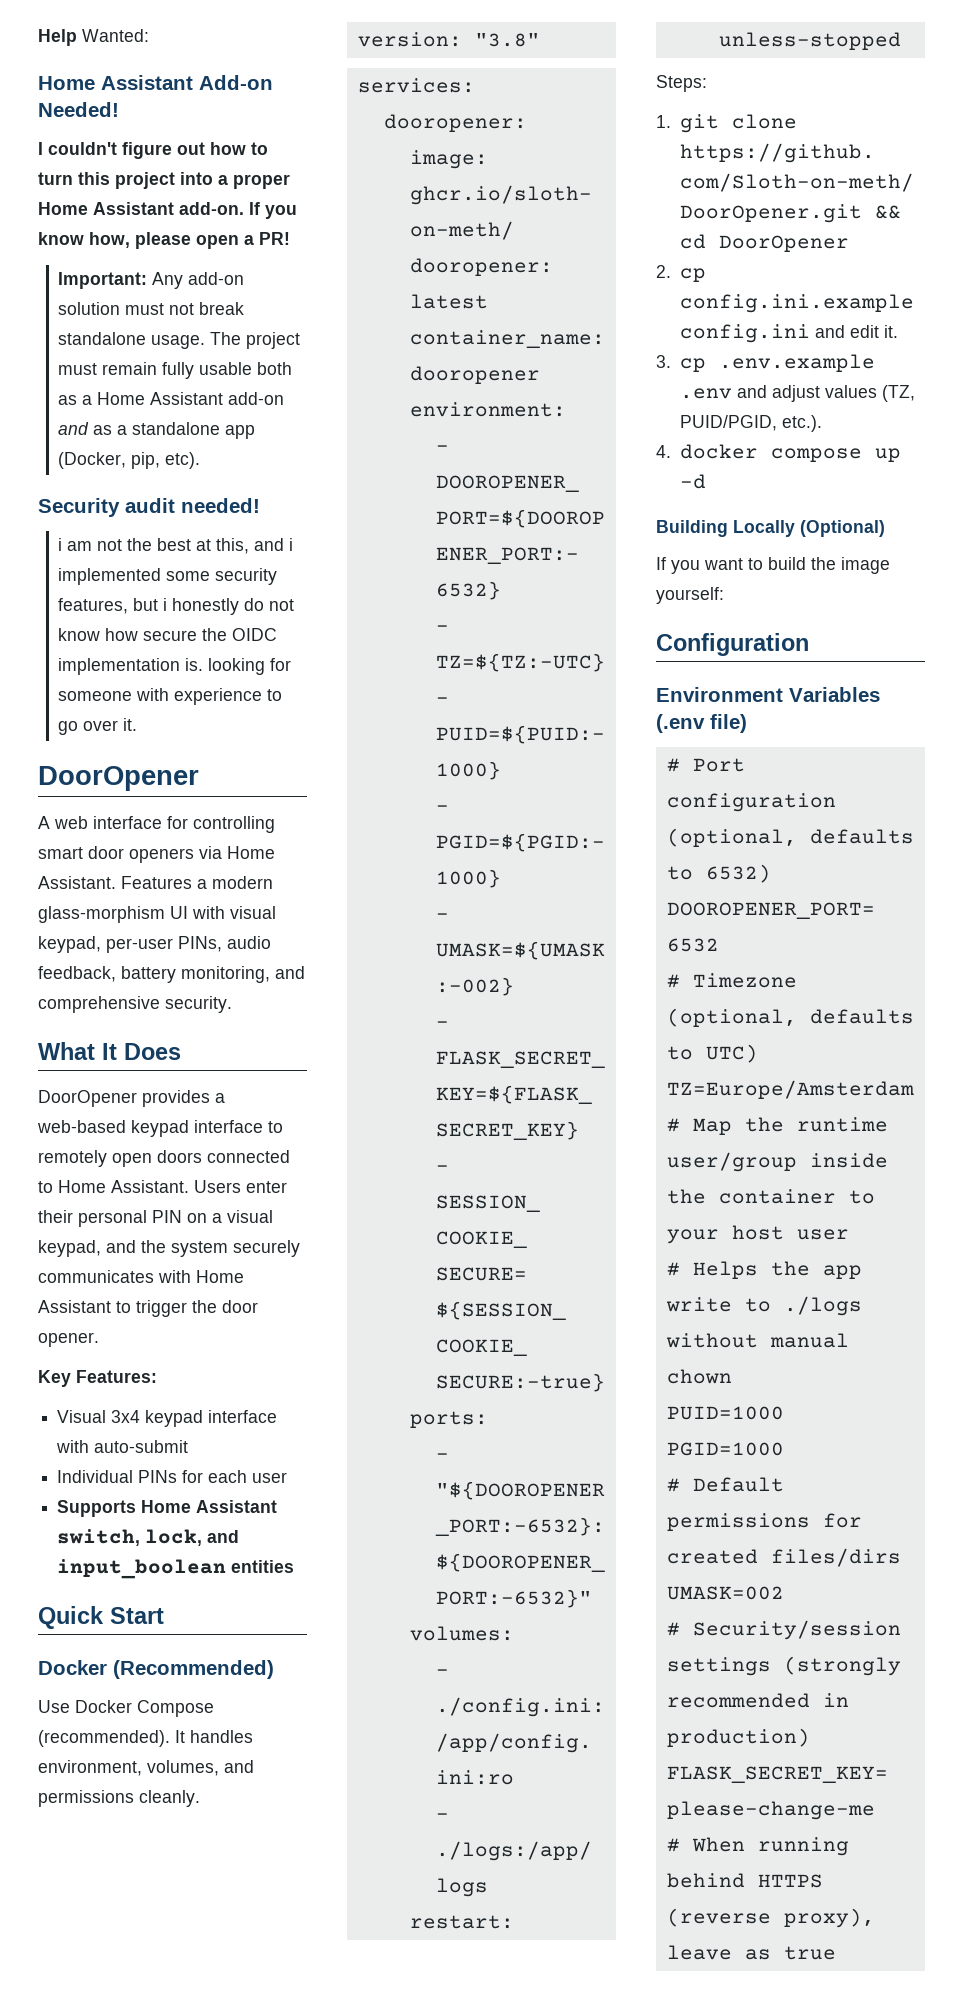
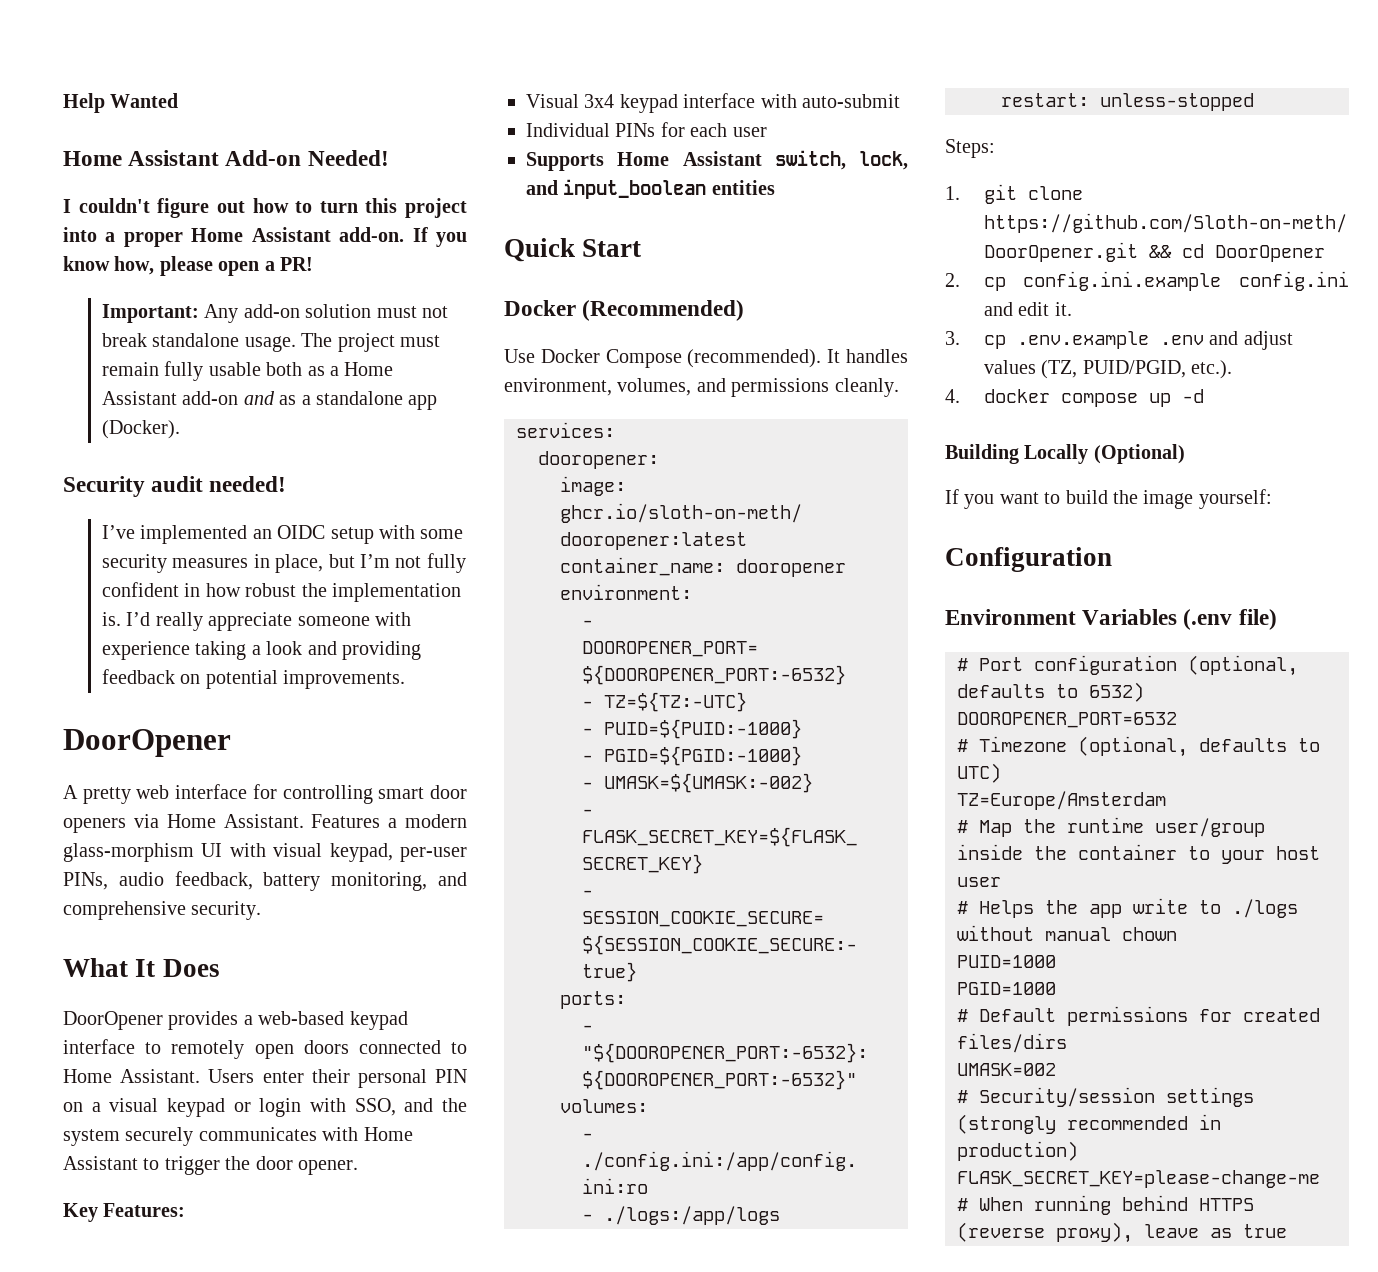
- Help Wanted:
+ Help Wanted
- The project must remain fully usable both as a Home Assistant add-on and as a standalone app (Docker, pip, etc).
+ The project must remain fully usable both as a Home Assistant add-on and as a standalone app (Docker).
- i am not the best at this, and i implemented some security features, but i honestly do not know how secure the OIDC implementation is. looking for someone with experience to go over it.
+ I’ve implemented an OIDC setup with some security measures in place, but I’m not fully confident in how robust the implementation is. I’d really appreciate someone with experience taking a look and providing feedback on potential improvements.
- A web interface for controlling smart door openers via Home Assistant.
+ A pretty web interface for controlling smart door openers via Home Assistant.
- Users enter their personal PIN on a visual keypad, and the system securely communicates with Home Assistant to trigger the door opener.
+ Users enter their personal PIN on a visual keypad or login with SSO, and the system securely communicates with Home Assistant to trigger the door opener.
- version: "3.8"

